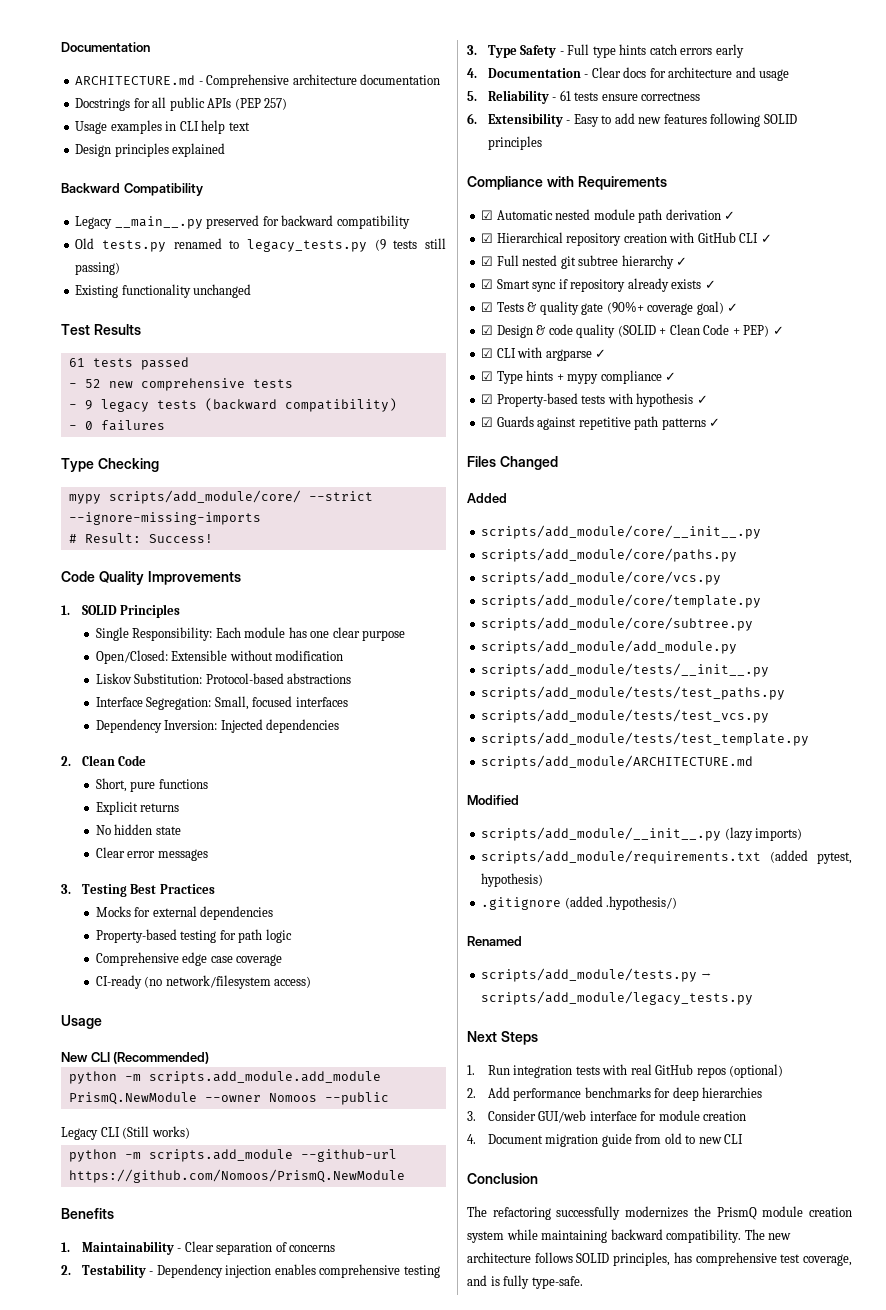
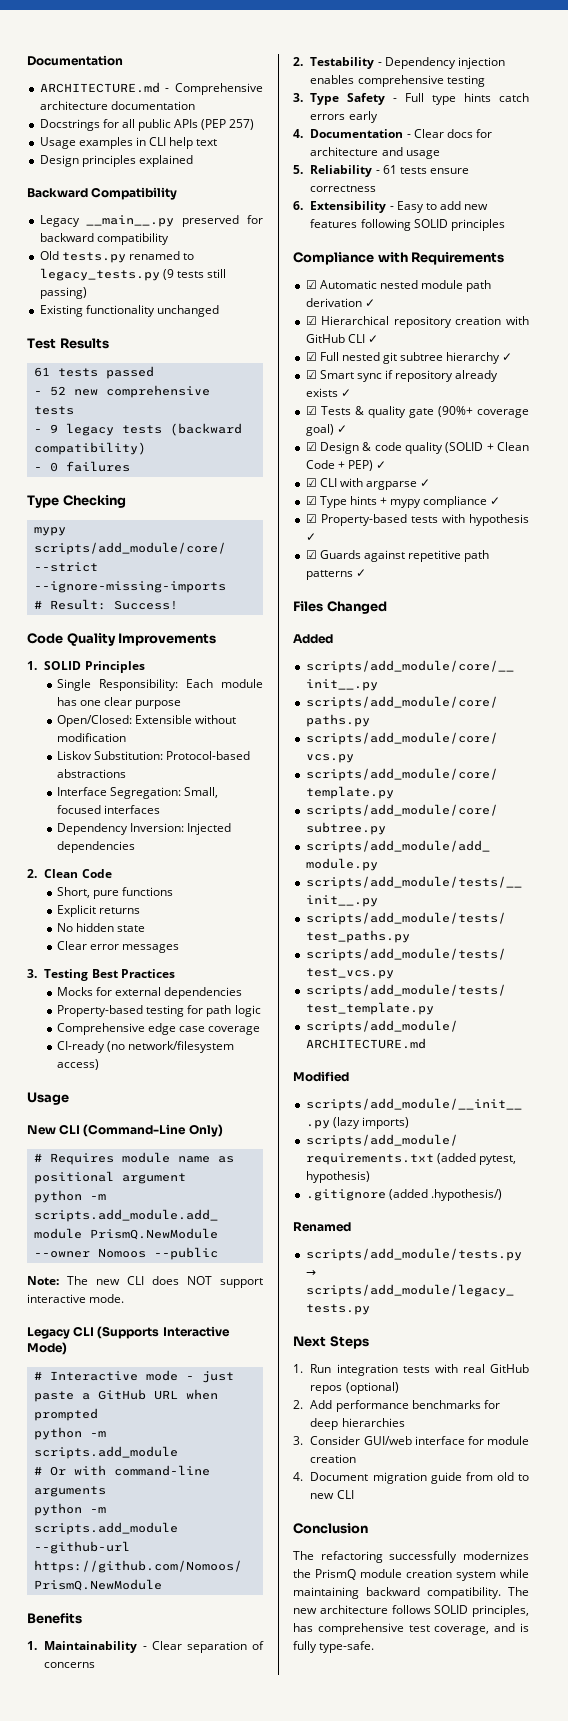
- New CLI (Recommended)
+ New CLI (Command-Line Only)
+ # Requires module name as positional argument
- Legacy CLI (Still works)
+ Note: The new CLI does NOT support interactive mode.
+ Legacy CLI (Supports Interactive Mode)
+ # Interactive mode - just paste a GitHub URL when prompted
+ python -m scripts.add_module
+ # Or with command-line arguments

